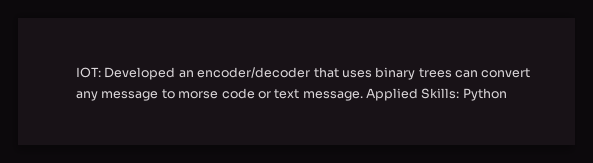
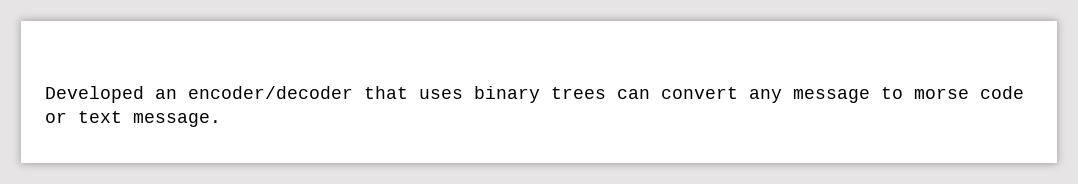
- IOT: Developed an encoder/decoder that uses binary trees can convert any message to morse code or text message. Applied Skills: Python
+ Developed an encoder/decoder that uses binary trees can convert any message to morse code or text message.

